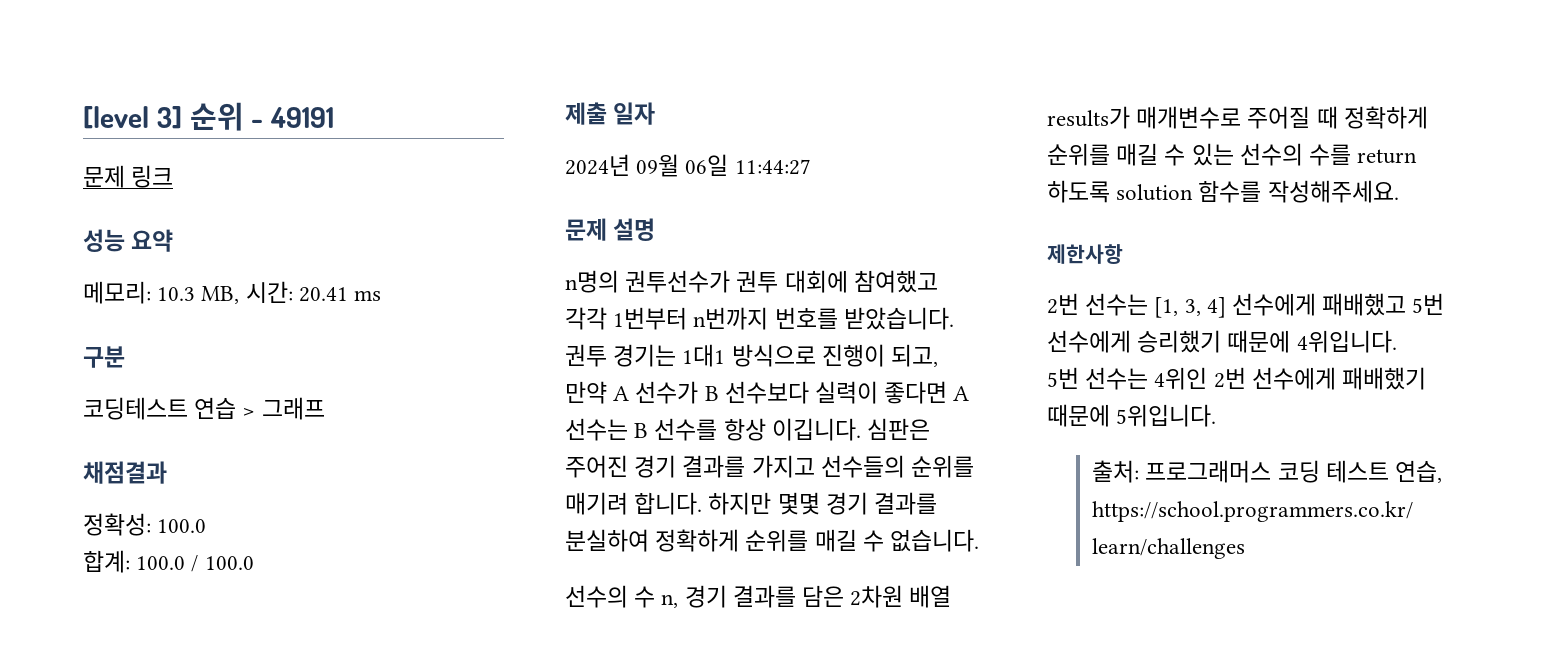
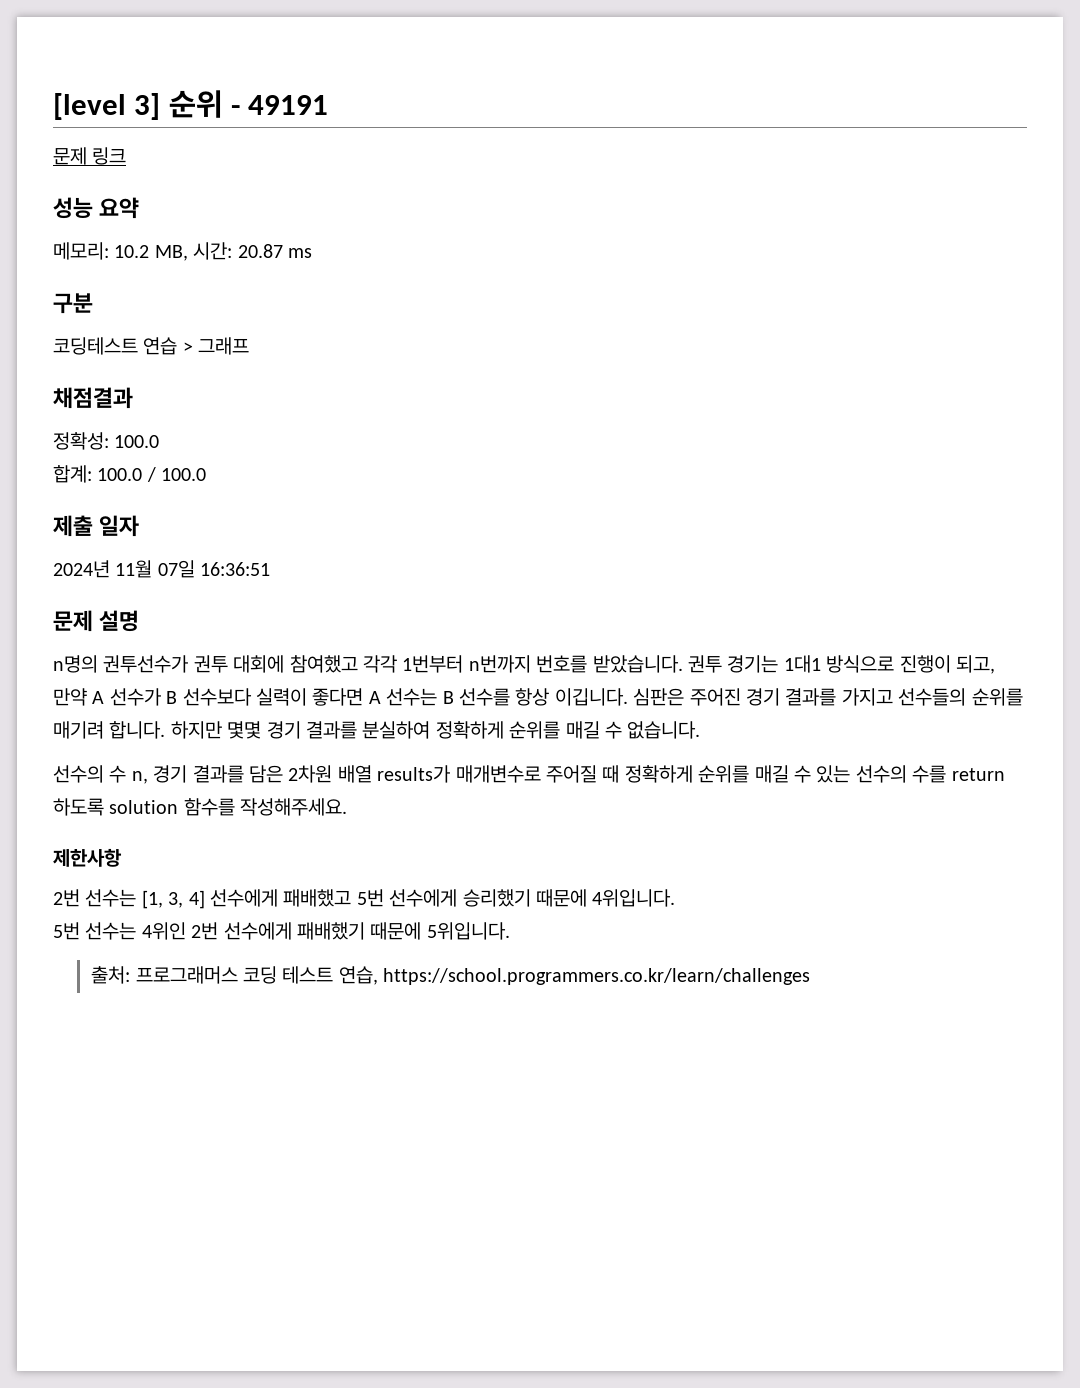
- 메모리: 10.3 MB, 시간: 20.41 ms
+ 메모리: 10.2 MB, 시간: 20.87 ms
- 2024년 09월 06일 11:44:27
+ 2024년 11월 07일 16:36:51

